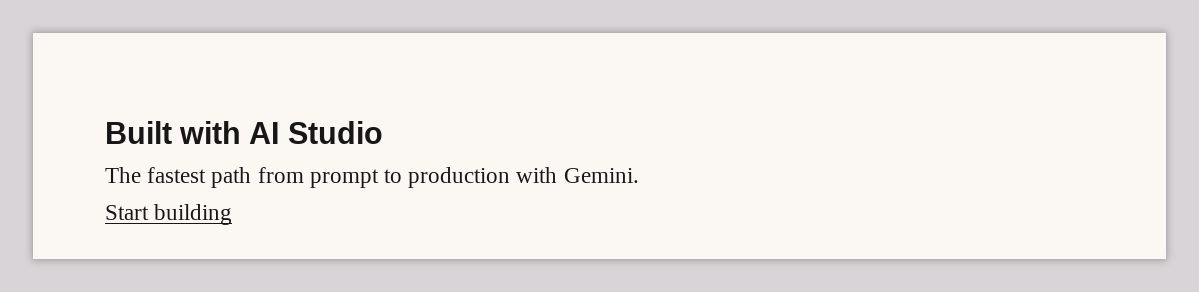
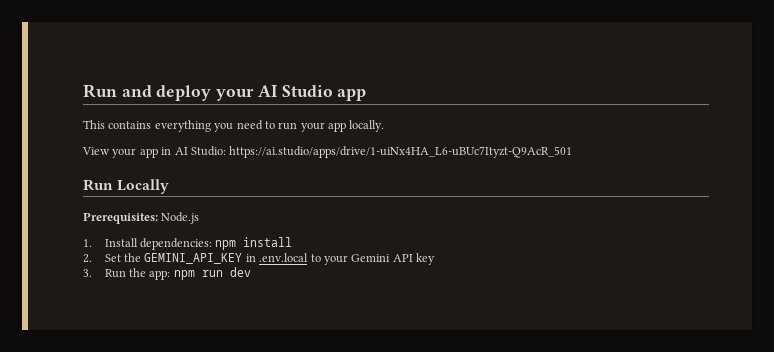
- Built with AI Studio
- The fastest path from prompt to production with Gemini.
- Start building
+ Run and deploy your AI Studio app
+ This contains everything you need to run your app locally.
+ View your app in AI Studio: https://ai.studio/apps/drive/1-uiNx4HA_L6-uBUc7Ityzt-Q9AcR_501
+ Run Locally
+ Prerequisites: Node.js
+ 1. Install dependencies: npm install
+ 2. Set the GEMINI_API_KEY in .env.local to your Gemini API key
+ 3. Run the app: npm run dev

